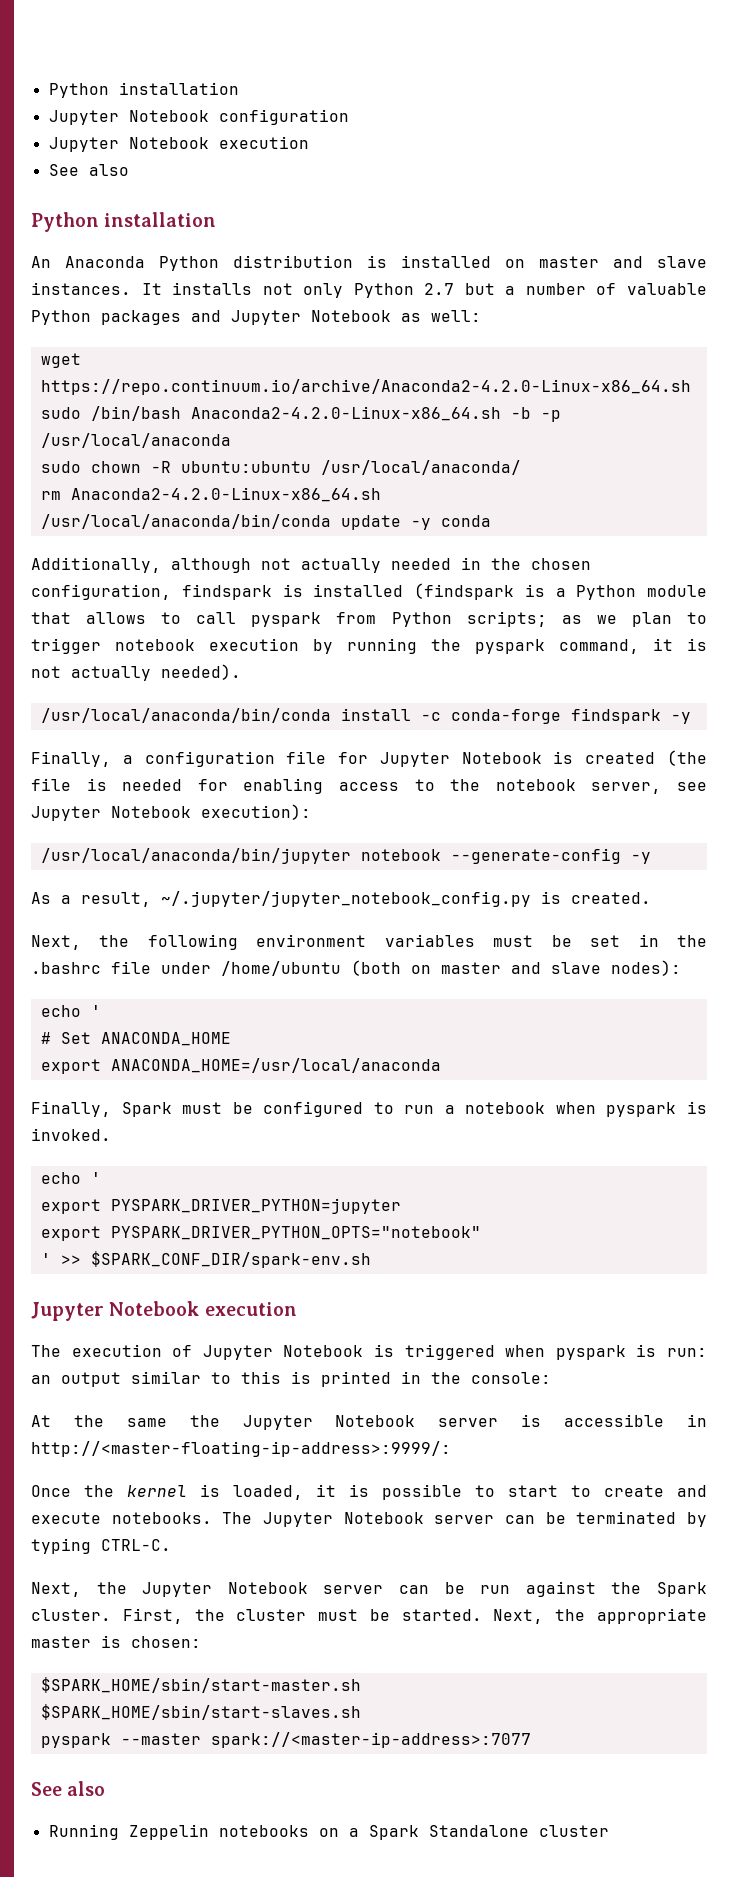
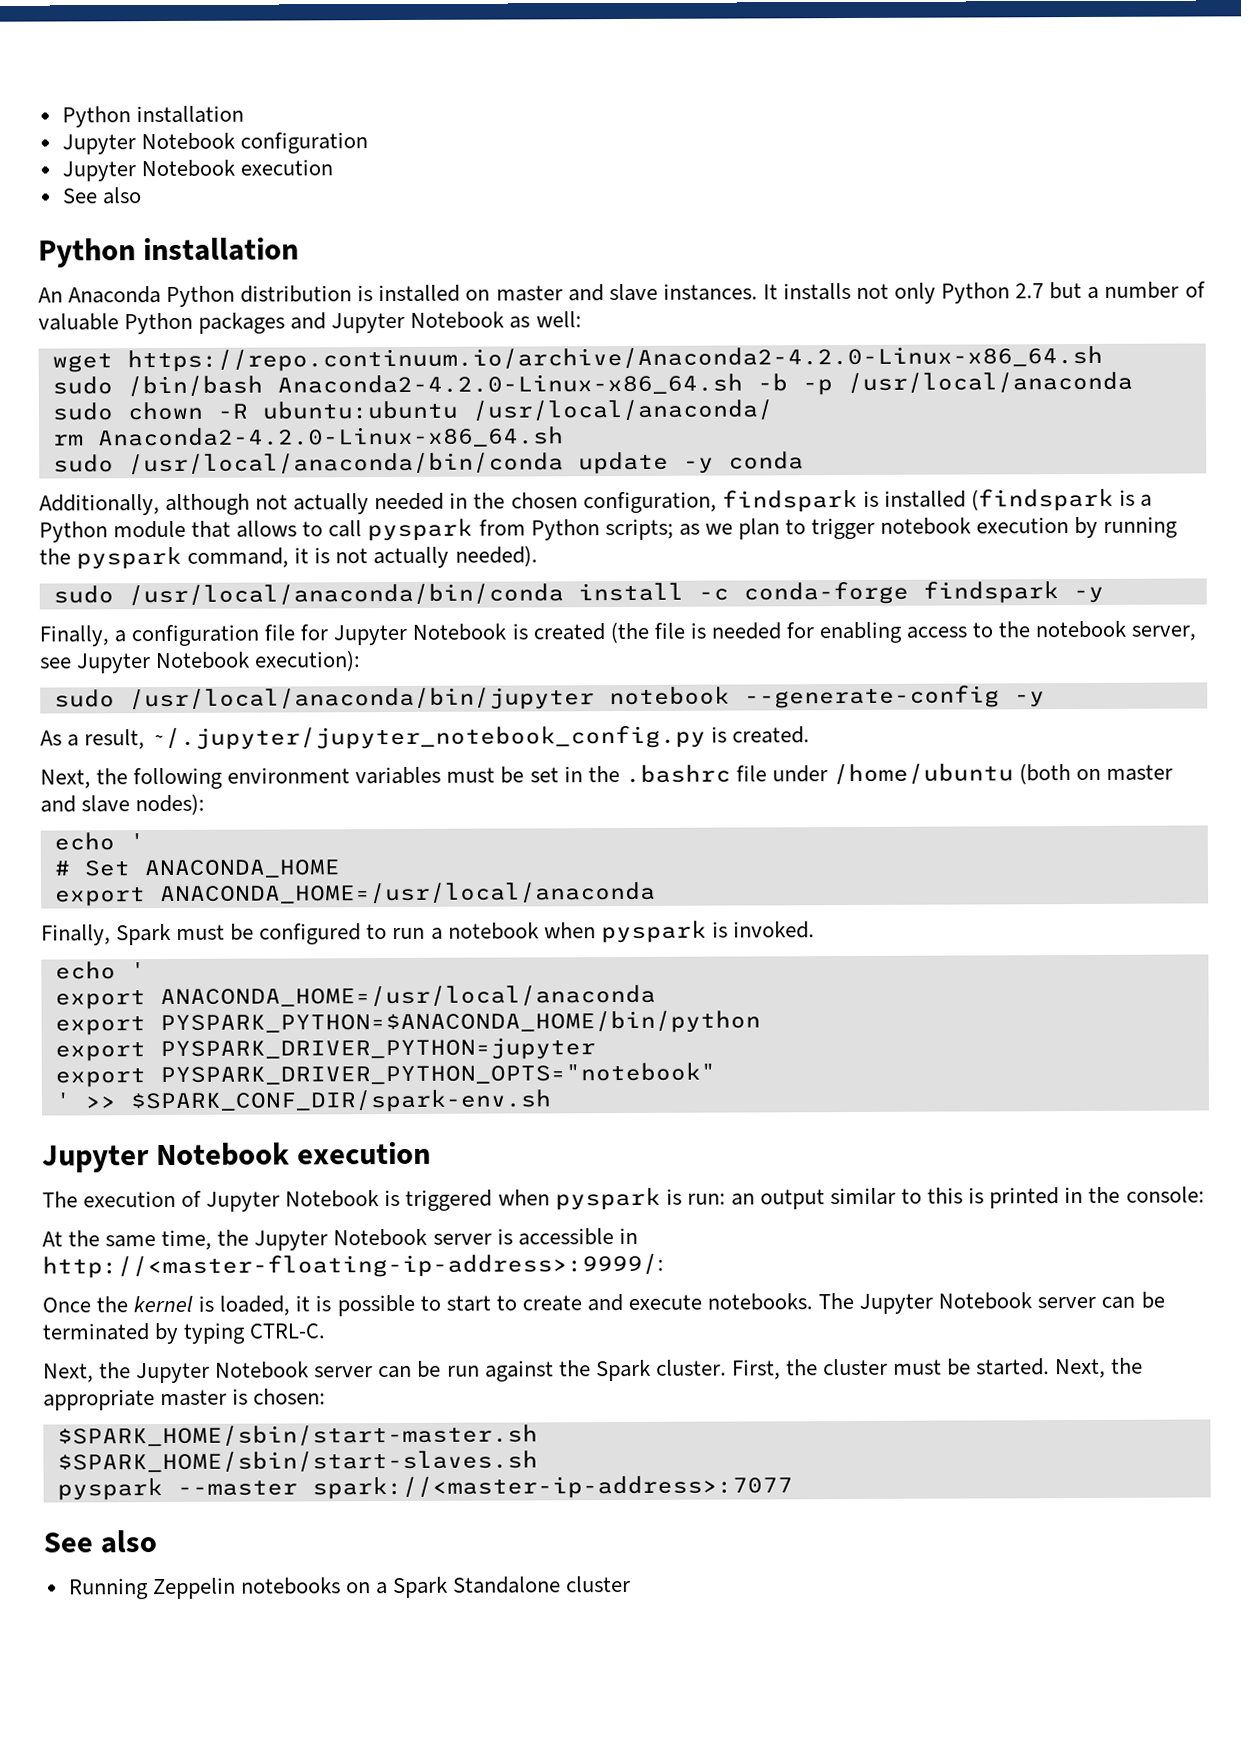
- /usr/local/anaconda/bin/conda update -y conda
+ sudo /usr/local/anaconda/bin/conda update -y conda
- /usr/local/anaconda/bin/conda install -c conda-forge findspark -y
+ sudo /usr/local/anaconda/bin/conda install -c conda-forge findspark -y
- /usr/local/anaconda/bin/jupyter notebook --generate-config -y
+ sudo /usr/local/anaconda/bin/jupyter notebook --generate-config -y
  Finally, Spark must be configured to run a notebook when pyspark is invoked.
  echo '
+ export ANACONDA_HOME=/usr/local/anaconda
+ export PYSPARK_PYTHON=$ANACONDA_HOME/bin/python
- At the same the Jupyter Notebook server is accessible in http://<master-floating-ip-address>:9999/:
+ At the same time, the Jupyter Notebook server is accessible in http://<master-floating-ip-address>:9999/:

